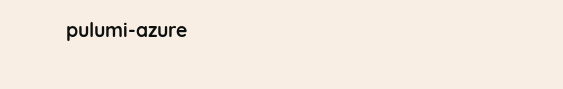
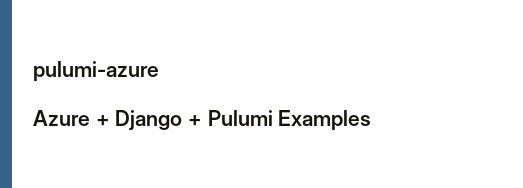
+ Azure + Django + Pulumi Examples

